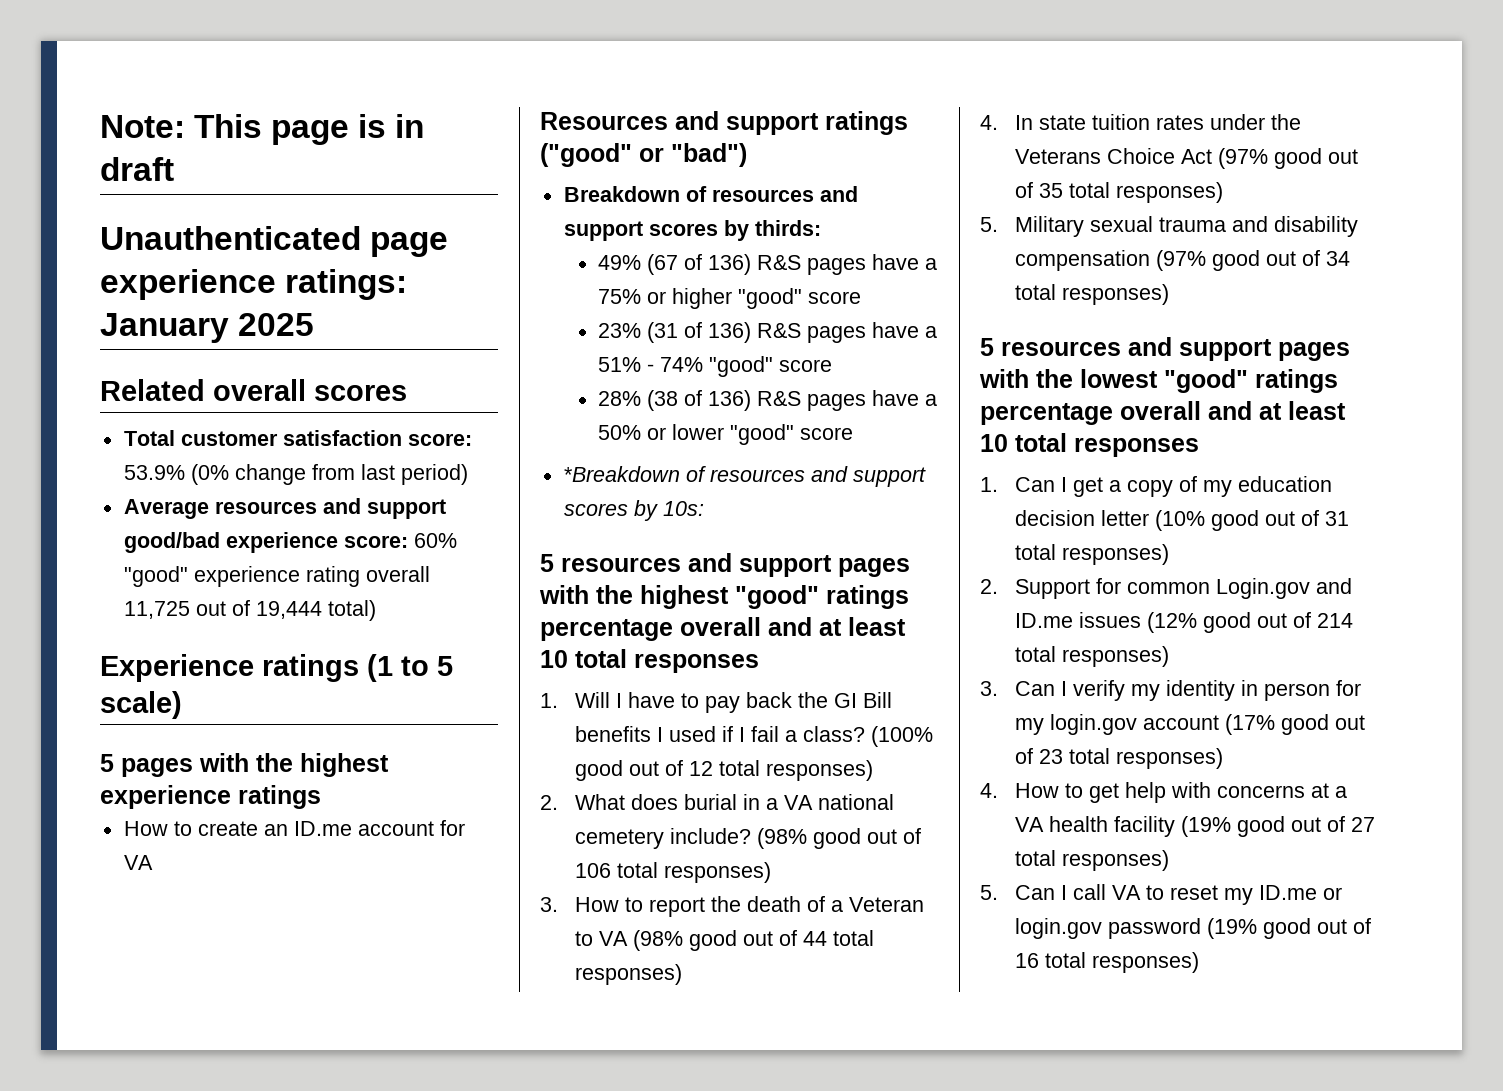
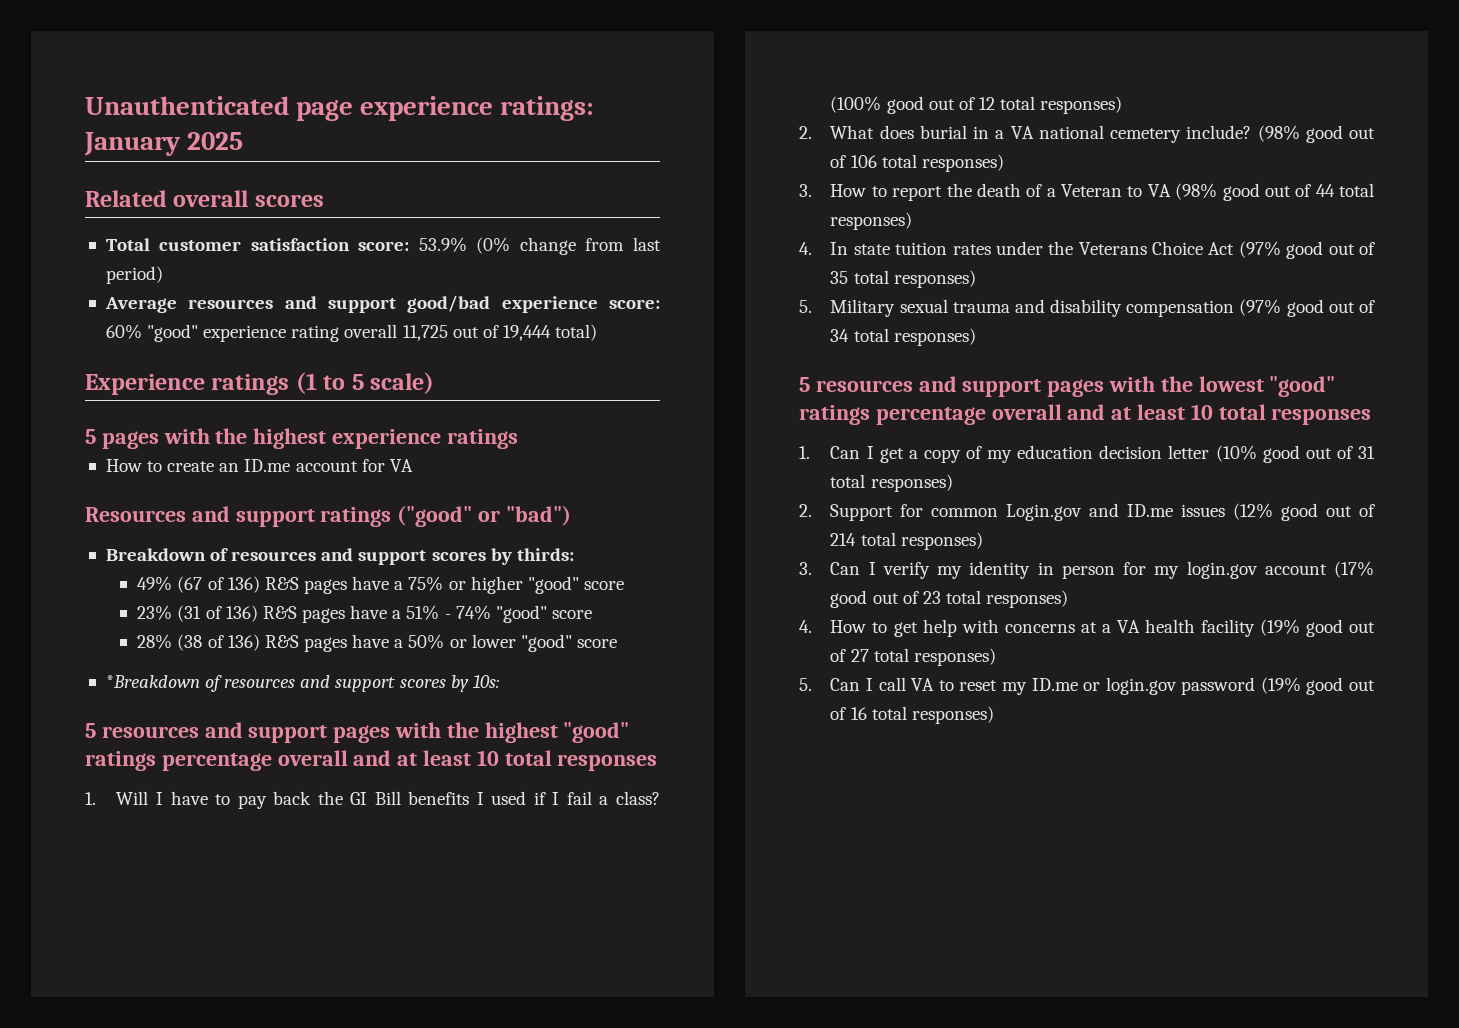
- Note: This page is in draft

